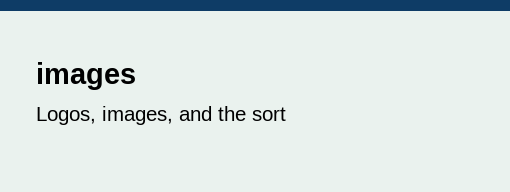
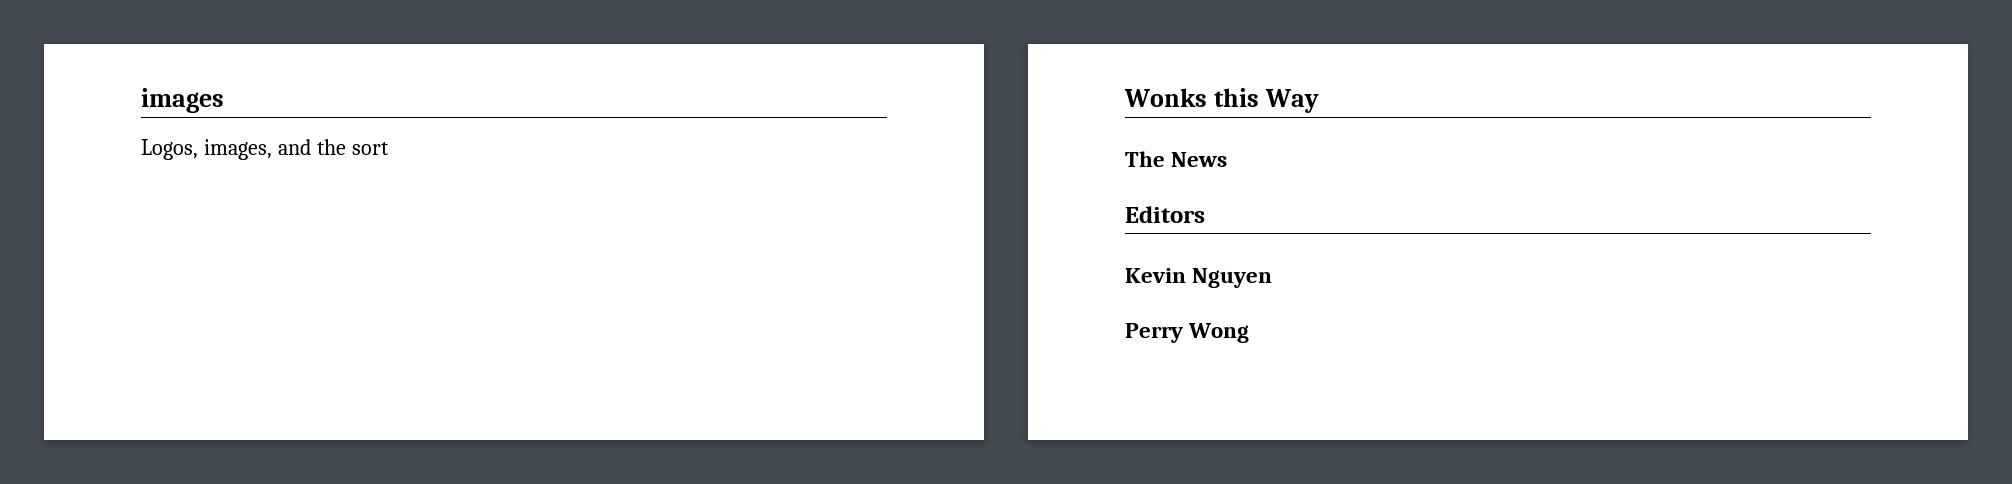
+ Wonks this Way
+ The News
+ Editors
+ Kevin Nguyen
+ Perry Wong

